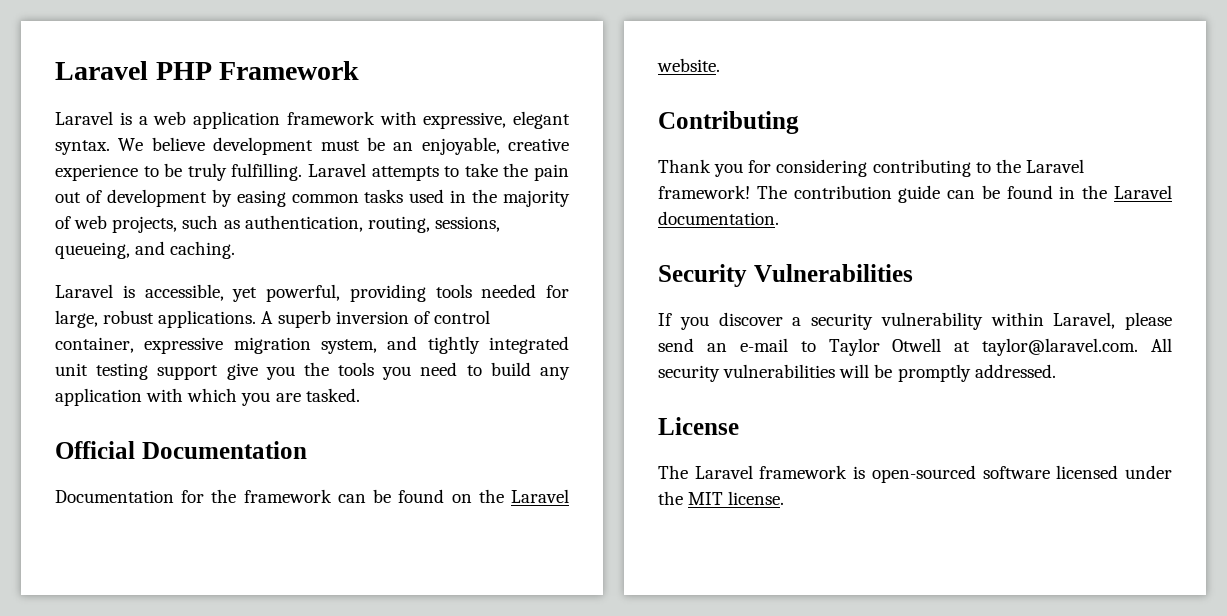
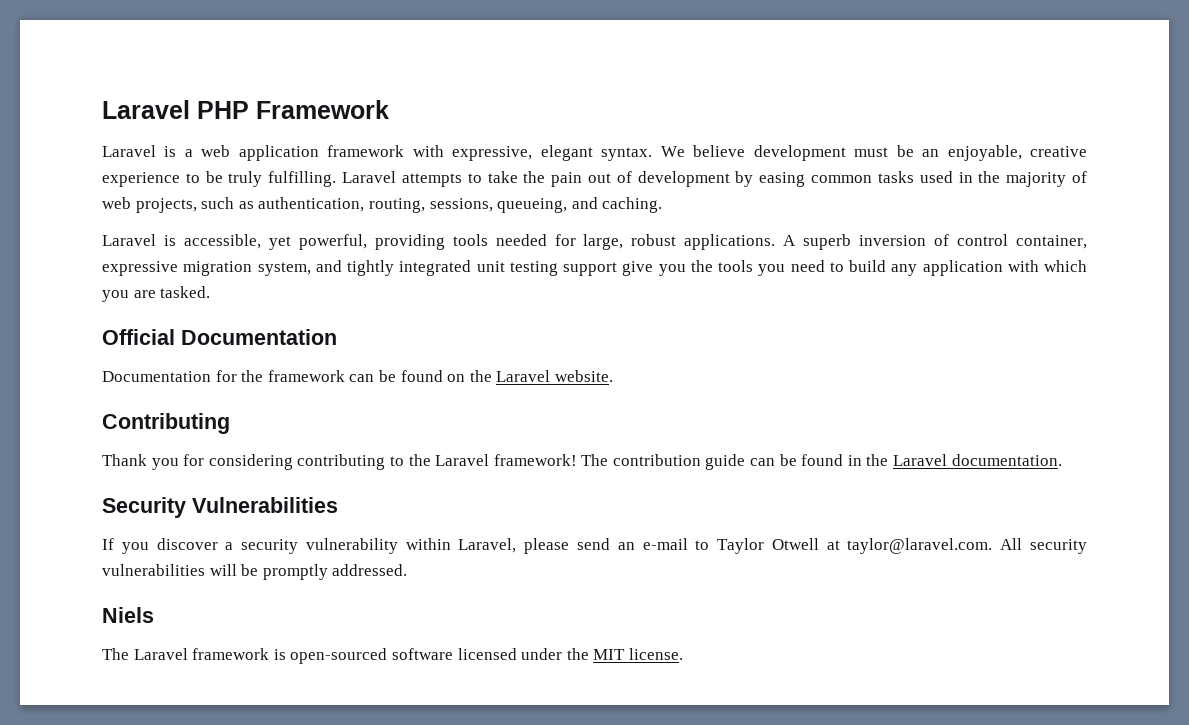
- License
+ Niels

